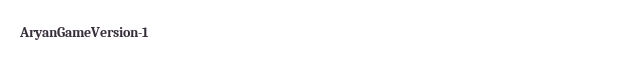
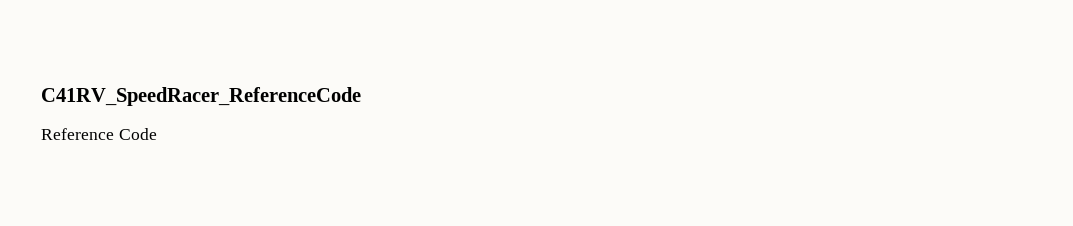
- AryanGameVersion-1
+ C41RV_SpeedRacer_ReferenceCode
+ Reference Code

